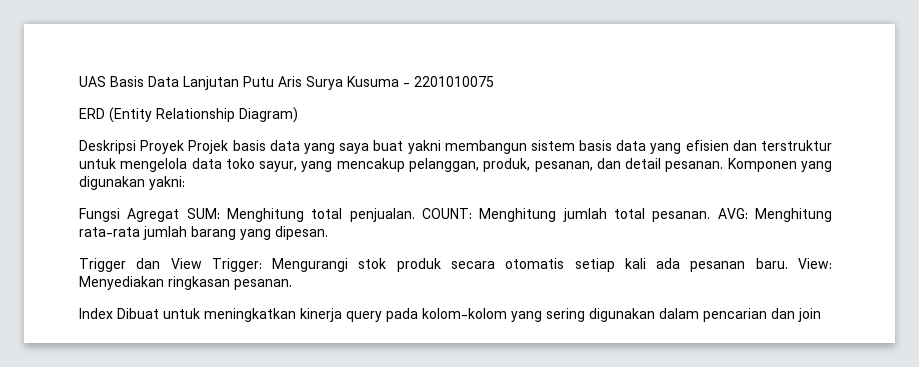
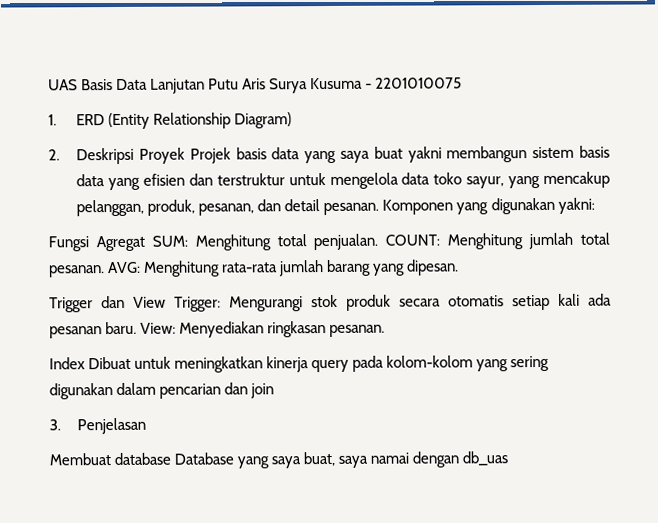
- ERD (Entity Relationship Diagram)
+ 1. ERD (Entity Relationship Diagram)
- Deskripsi Proyek Projek basis data yang saya buat yakni membangun sistem basis data yang efisien dan terstruktur untuk mengelola data toko sayur, yang mencakup pelanggan, produk, pesanan, dan detail pesanan.
+ 2. Deskripsi Proyek Projek basis data yang saya buat yakni membangun sistem basis data yang efisien dan terstruktur untuk mengelola data toko sayur, yang mencakup pelanggan, produk, pesanan, dan detail pesanan.
+ 3. Penjelasan
+ Membuat database Database yang saya buat, saya namai dengan db_uas

